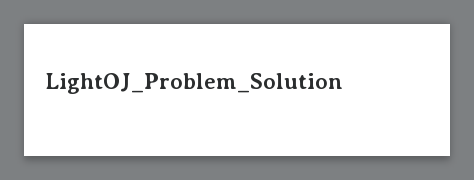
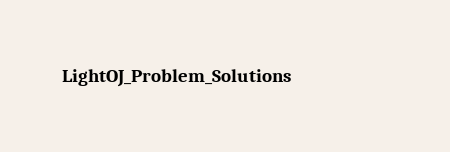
- LightOJ_Problem_Solution
+ LightOJ_Problem_Solutions

